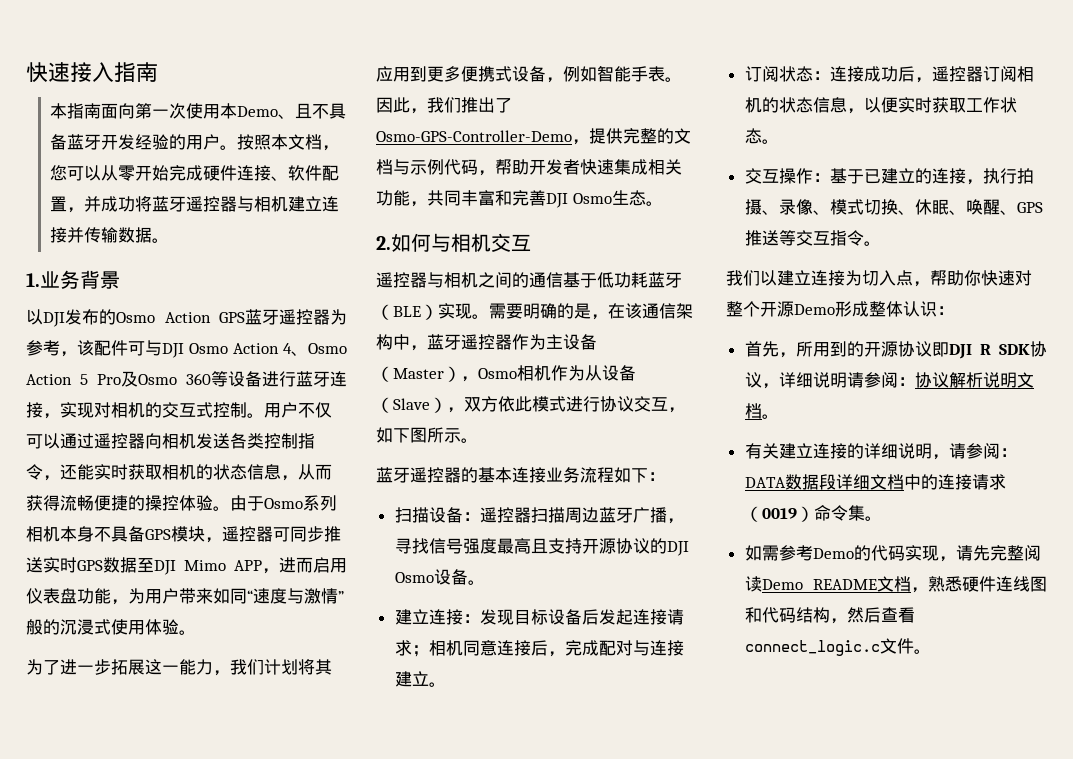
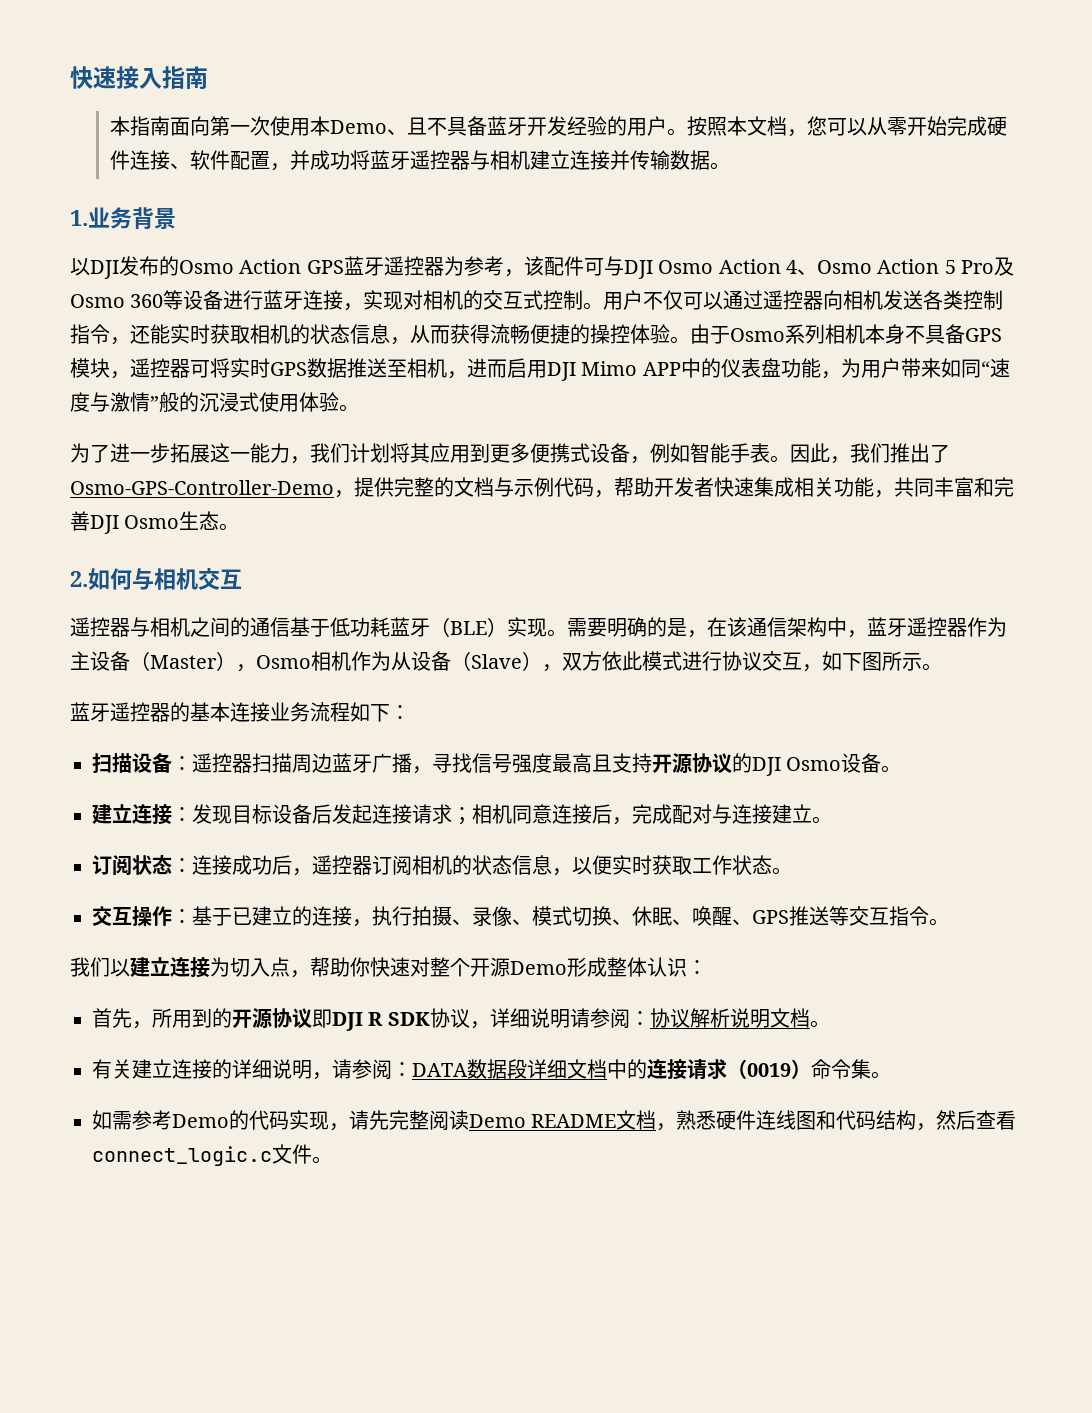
- 由于Osmo系列相机本身不具备GPS模块，遥控器可同步推送实时GPS数据至DJI Mimo APP，进而启用仪表盘功能，为用户带来如同“速度与激情”般的沉浸式使用体验。
+ 由于Osmo系列相机本身不具备GPS模块，遥控器可将实时GPS数据推送至相机，进而启用DJI Mimo APP中的仪表盘功能，为用户带来如同“速度与激情”般的沉浸式使用体验。

